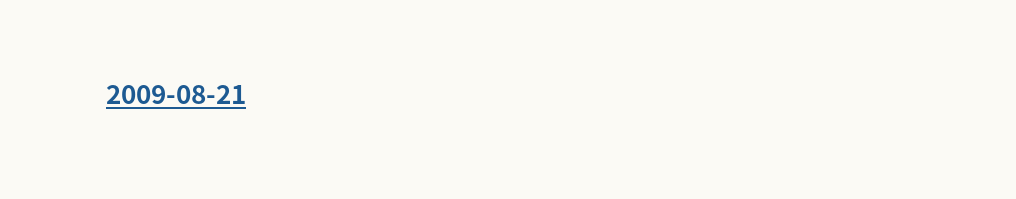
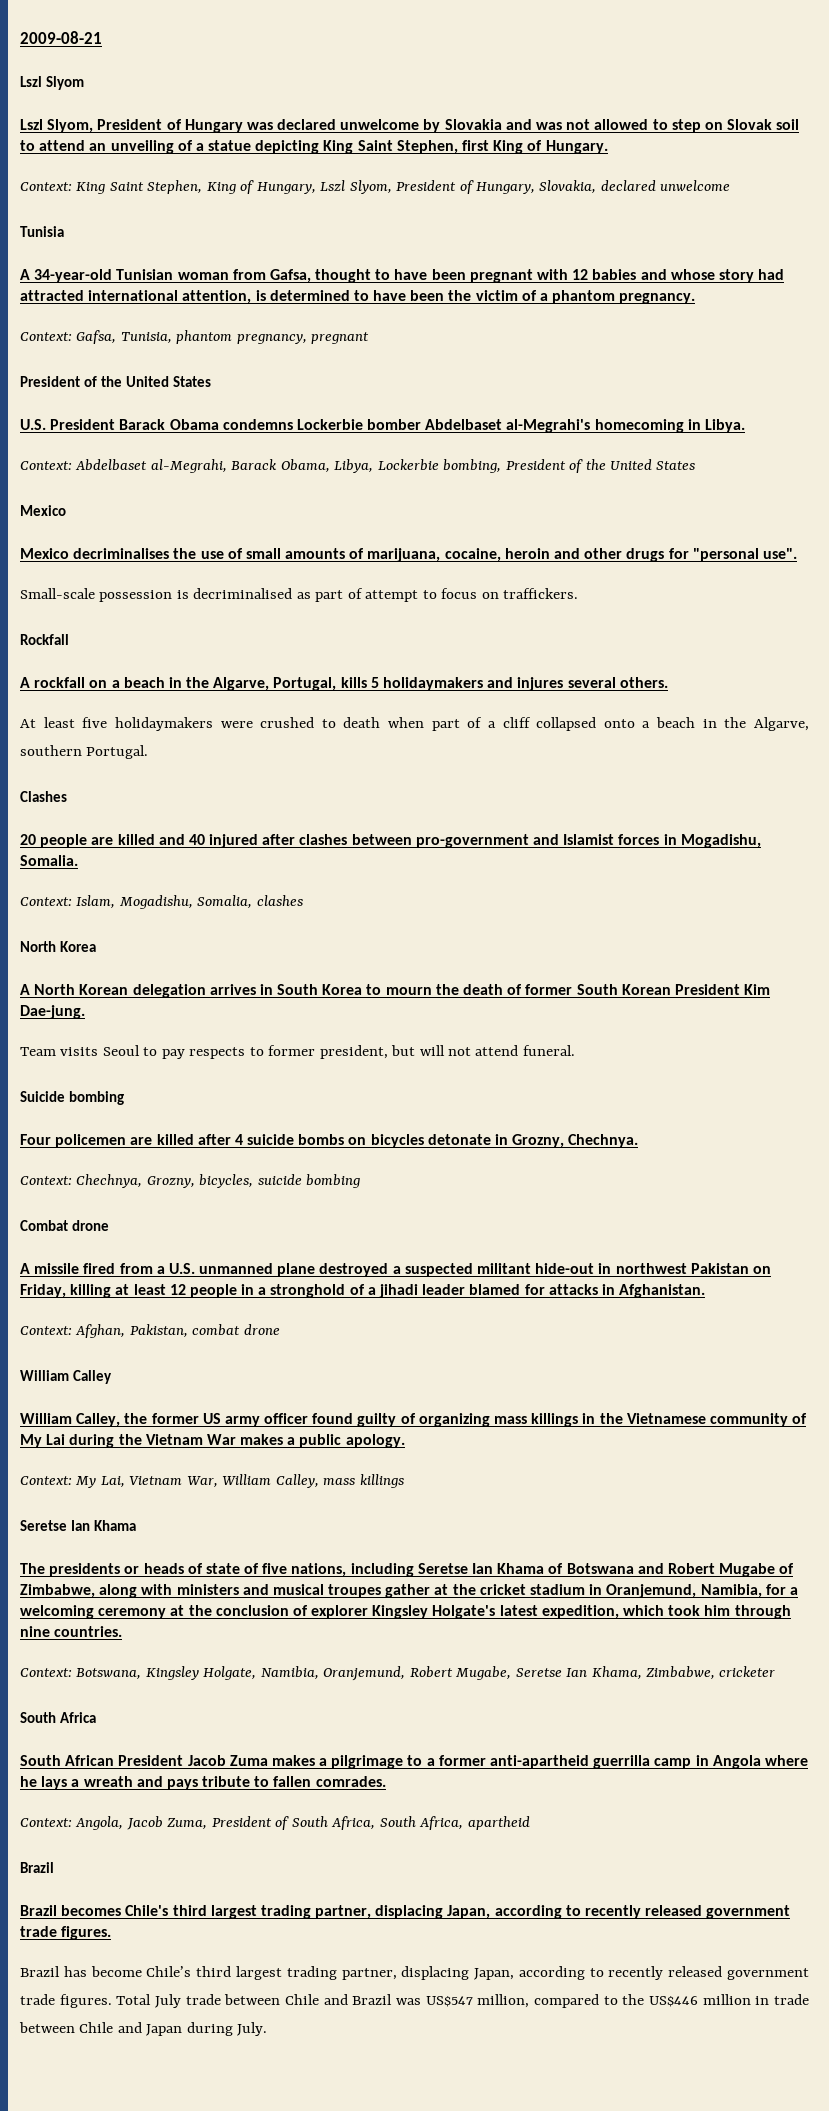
+ Lszl Slyom
+ Lszl Slyom, President of Hungary was declared unwelcome by Slovakia and was not allowed to step on Slovak soil to attend an unveiling of a statue depicting King Saint Stephen, first King of Hungary.
+ Context: King Saint Stephen, King of Hungary, Lszl Slyom, President of Hungary, Slovakia, declared unwelcome
+ Tunisia
+ A 34-year-old Tunisian woman from Gafsa, thought to have been pregnant with 12 babies and whose story had attracted international attention, is determined to have been the victim of a phantom pregnancy.
+ Context: Gafsa, Tunisia, phantom pregnancy, pregnant
+ President of the United States
+ U.S. President Barack Obama condemns Lockerbie bomber Abdelbaset al-Megrahi's homecoming in Libya.
+ Context: Abdelbaset al-Megrahi, Barack Obama, Libya, Lockerbie bombing, President of the United States
+ Mexico
+ Mexico decriminalises the use of small amounts of marijuana, cocaine, heroin and other drugs for "personal use".
+ Small-scale possession is decriminalised as part of attempt to focus on traffickers.
+ Rockfall
+ A rockfall on a beach in the Algarve, Portugal, kills 5 holidaymakers and injures several others.
+ At least five holidaymakers were crushed to death when part of a cliff collapsed onto a beach in the Algarve, southern Portugal.
+ Clashes
+ 20 people are killed and 40 injured after clashes between pro-government and Islamist forces in Mogadishu, Somalia.
+ Context: Islam, Mogadishu, Somalia, clashes
+ North Korea
+ A North Korean delegation arrives in South Korea to mourn the death of former South Korean President Kim Dae-jung.
+ Team visits Seoul to pay respects to former president, but will not attend funeral.
+ Suicide bombing
+ Four policemen are killed after 4 suicide bombs on bicycles detonate in Grozny, Chechnya.
+ Context: Chechnya, Grozny, bicycles, suicide bombing
+ Combat drone
+ A missile fired from a U.S. unmanned plane destroyed a suspected militant hide-out in northwest Pakistan on Friday, killing at least 12 people in a stronghold of a jihadi leader blamed for attacks in Afghanistan.
+ Context: Afghan, Pakistan, combat drone
+ William Calley
+ William Calley, the former US army officer found guilty of organizing mass killings in the Vietnamese community of My Lai during the Vietnam War makes a public apology.
+ Context: My Lai, Vietnam War, William Calley, mass killings
+ Seretse Ian Khama
+ The presidents or heads of state of five nations, including Seretse Ian Khama of Botswana and Robert Mugabe of Zimbabwe, along with ministers and musical troupes gather at the cricket stadium in Oranjemund, Namibia, for a welcoming ceremony at the conclusion of explorer Kingsley Holgate's latest expedition, which took him through nine countries.
+ Context: Botswana, Kingsley Holgate, Namibia, Oranjemund, Robert Mugabe, Seretse Ian Khama, Zimbabwe, cricketer
+ South Africa
+ South African President Jacob Zuma makes a pilgrimage to a former anti-apartheid guerrilla camp in Angola where he lays a wreath and pays tribute to fallen comrades.
+ Context: Angola, Jacob Zuma, President of South Africa, South Africa, apartheid
+ Brazil
+ Brazil becomes Chile's third largest trading partner, displacing Japan, according to recently released government trade figures.
+ Brazil has become Chile’s third largest trading partner, displacing Japan, according to recently released government trade figures. Total July trade between Chile and Brazil was US$547 million, compared to the US$446 million in trade between Chile and Japan during July.

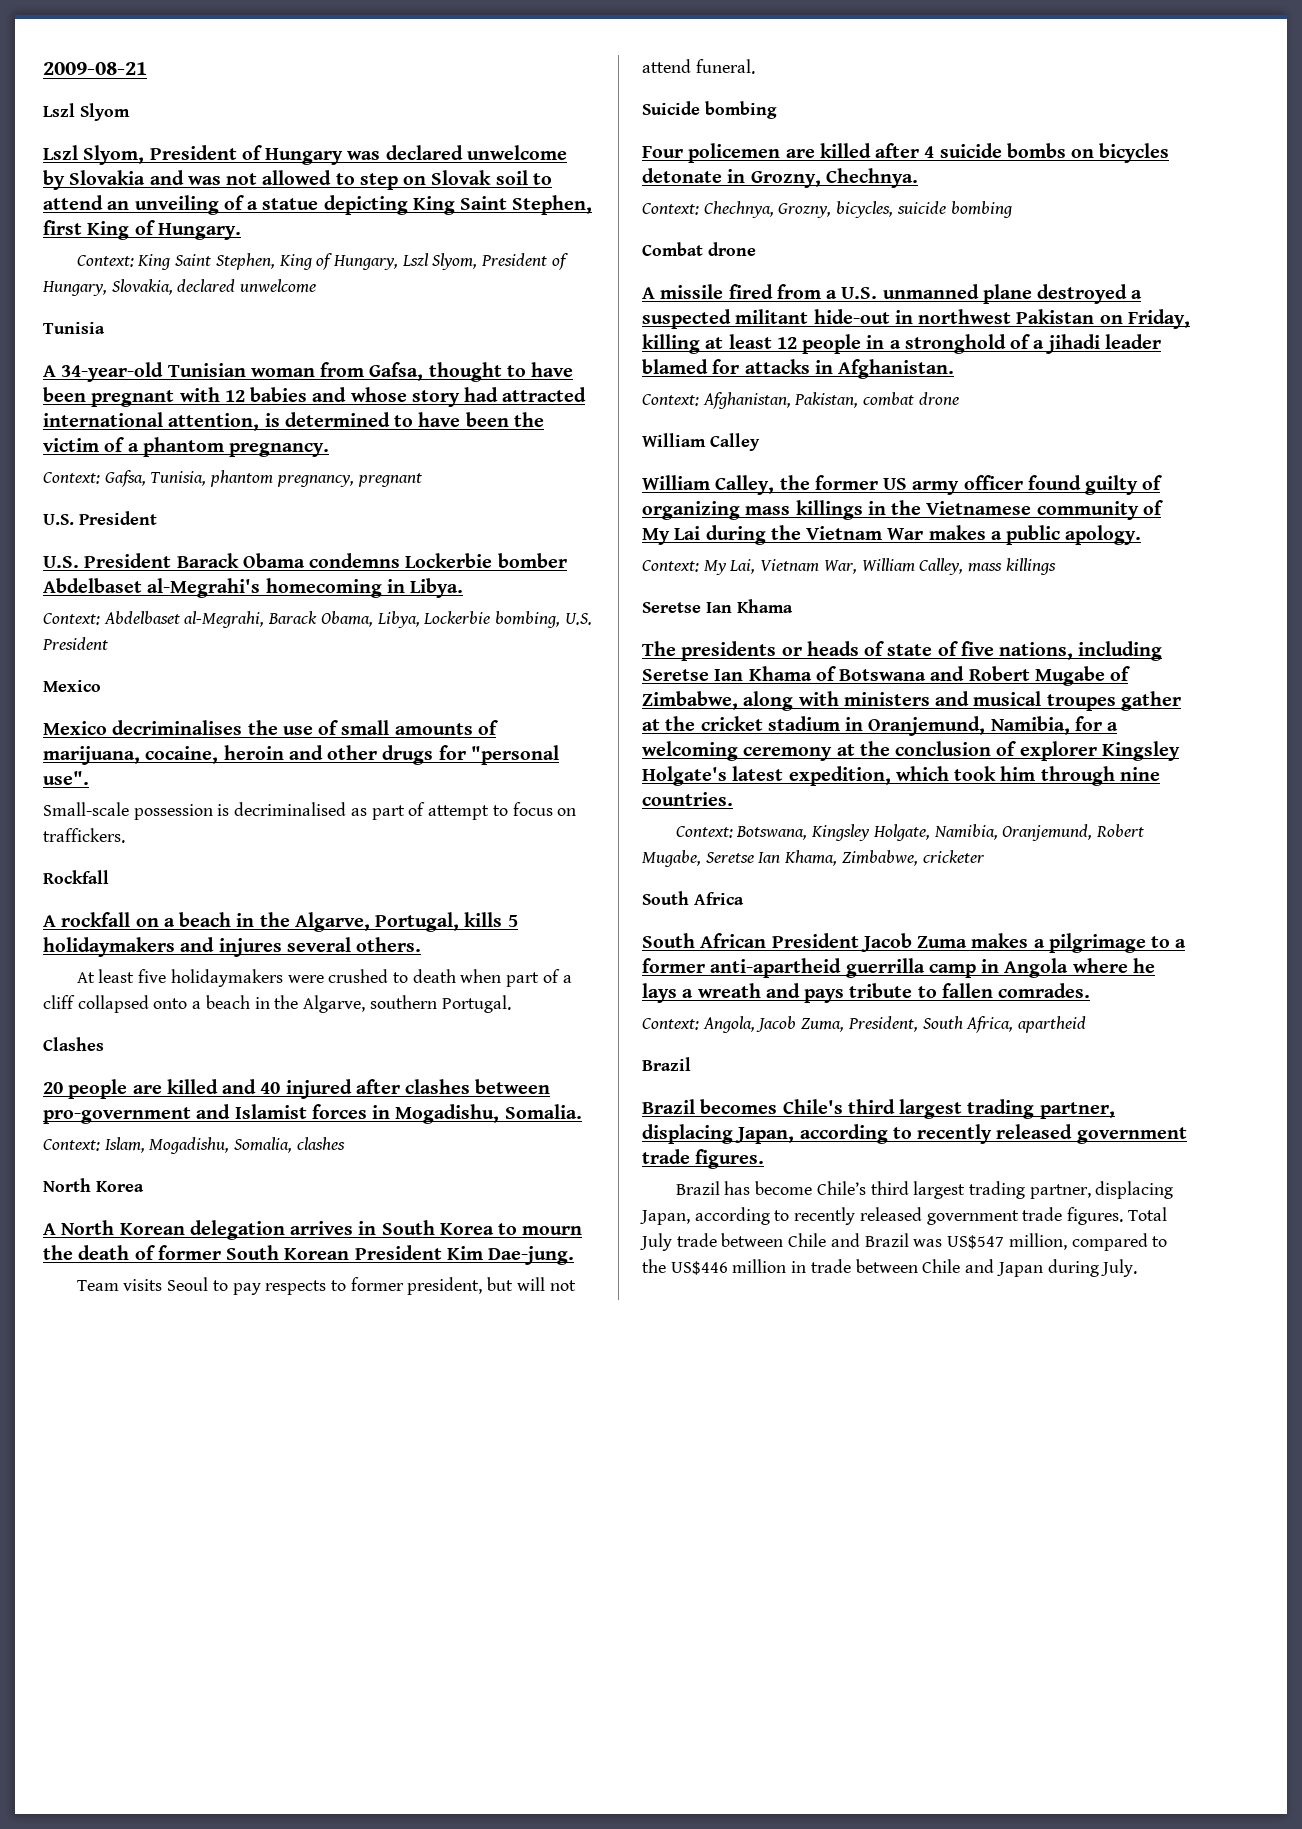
  Context: Gafsa, Tunisia, phantom pregnancy, pregnant
- President of the United States
+ U.S. President
- Context: Abdelbaset al-Megrahi, Barack Obama, Libya, Lockerbie bombing, President of the United States
+ Context: Abdelbaset al-Megrahi, Barack Obama, Libya, Lockerbie bombing, U.S. President
- Context: Afghan, Pakistan, combat drone
+ Context: Afghanistan, Pakistan, combat drone
- Context: Angola, Jacob Zuma, President of South Africa, South Africa, apartheid
+ Context: Angola, Jacob Zuma, President, South Africa, apartheid

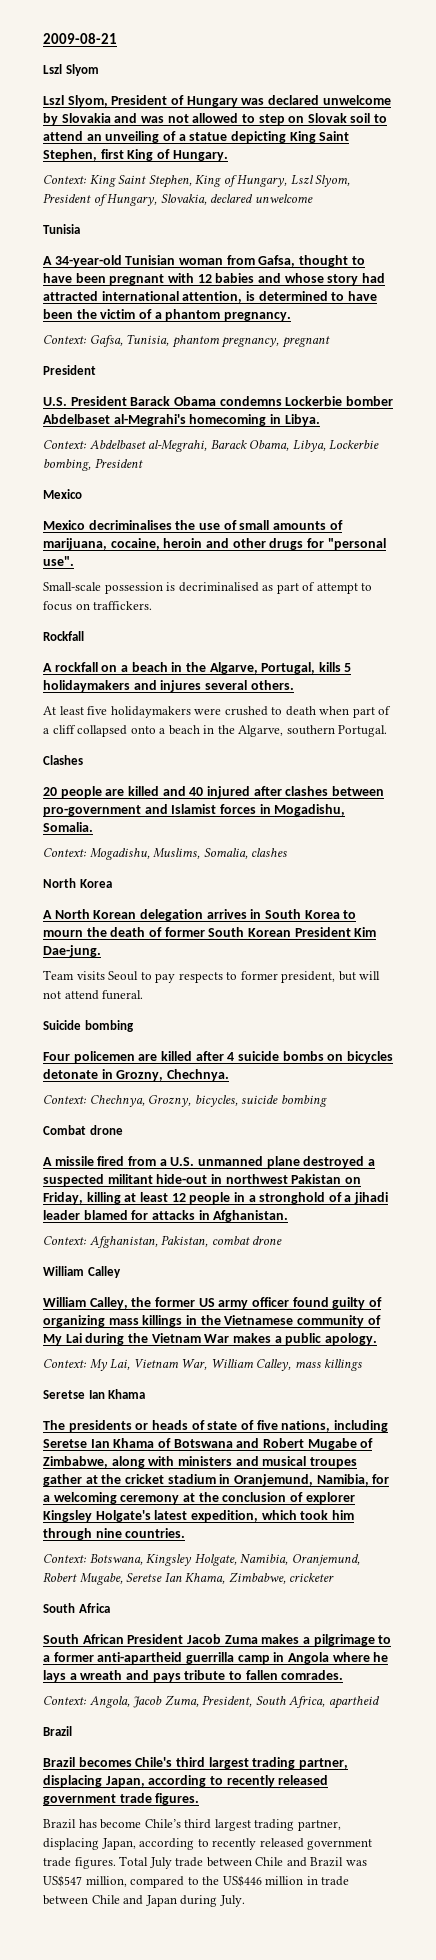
  Context: Gafsa, Tunisia, phantom pregnancy, pregnant
- U.S. President
+ President
- Context: Abdelbaset al-Megrahi, Barack Obama, Libya, Lockerbie bombing, U.S. President
+ Context: Abdelbaset al-Megrahi, Barack Obama, Libya, Lockerbie bombing, President
- Context: Islam, Mogadishu, Somalia, clashes
+ Context: Mogadishu, Muslims, Somalia, clashes

